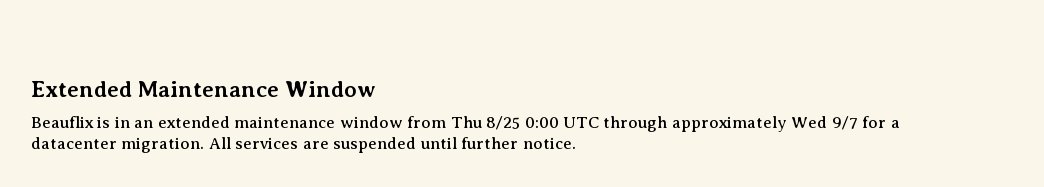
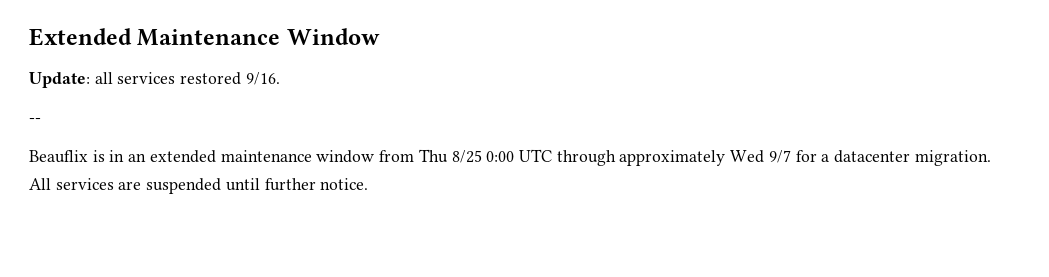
+ Update: all services restored 9/16.
+ --

